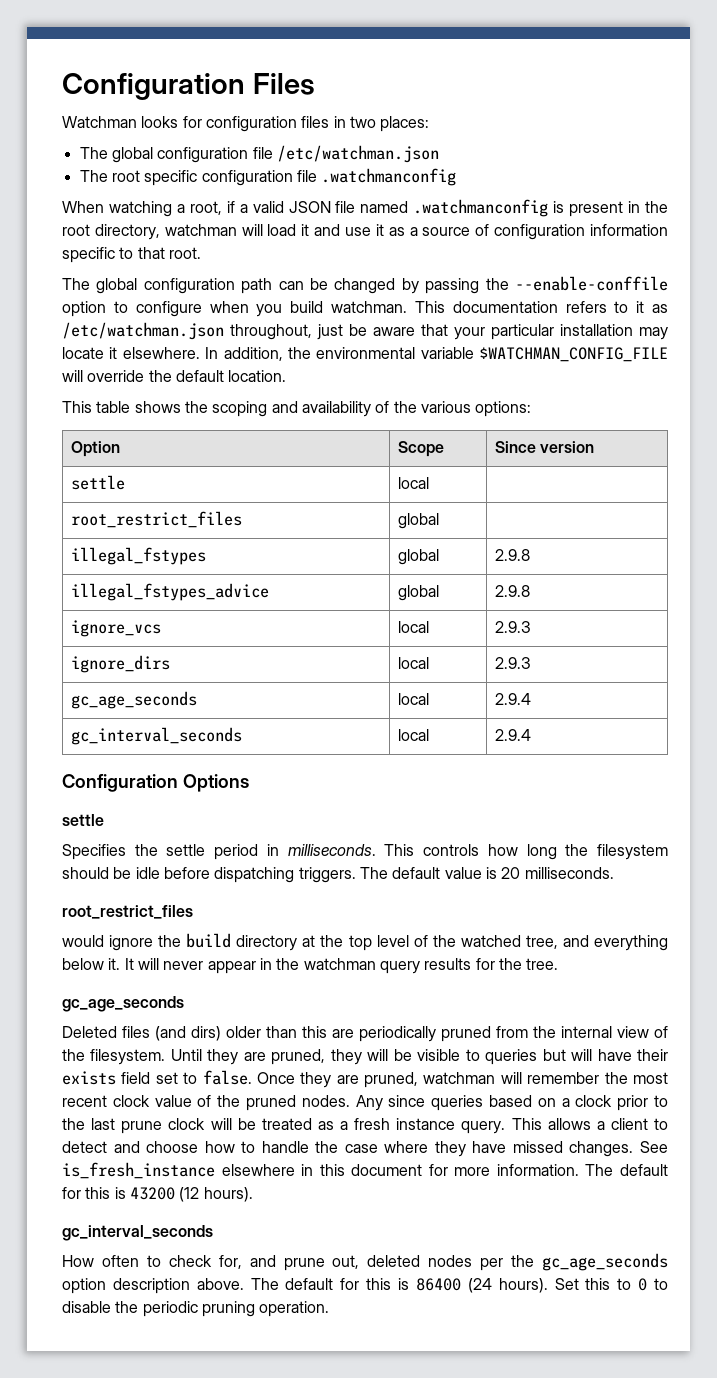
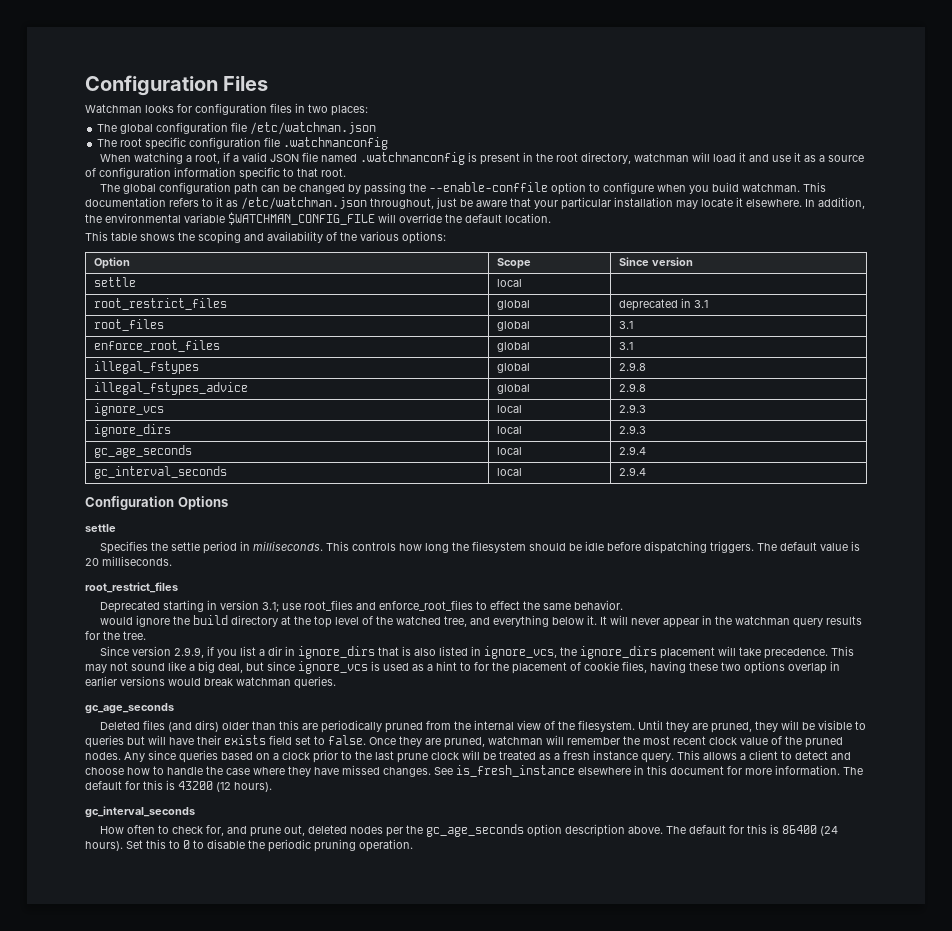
- root_restrict_files | global |
+ root_restrict_files | global | deprecated in 3.1
+ root_files | global | 3.1
+ enforce_root_files | global | 3.1
+ Deprecated starting in version 3.1; use root_files and enforce_root_files to effect the same behavior.
+ Since version 2.9.9, if you list a dir in ignore_dirs that is also listed in ignore_vcs, the ignore_dirs placement will take precedence. This may not sound like a big deal, but since ignore_vcs is used as a hint to for the placement of cookie files, having these two options overlap in earlier versions would break watchman queries.

